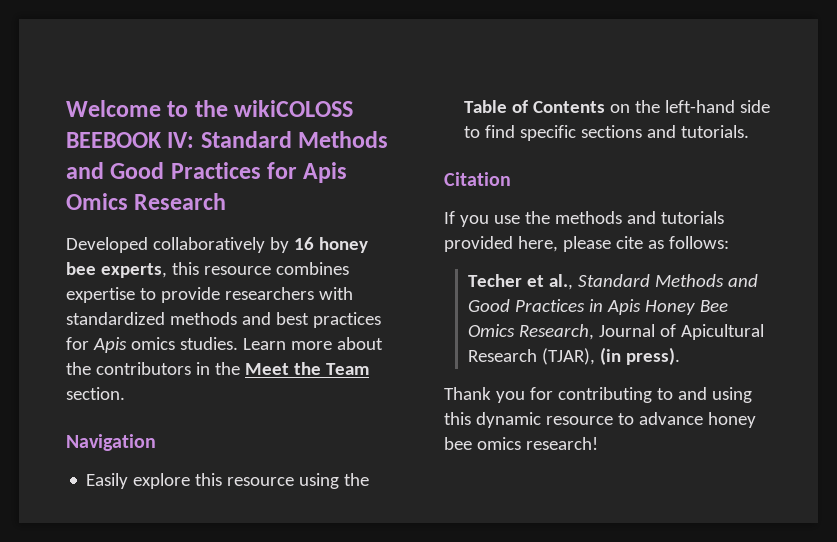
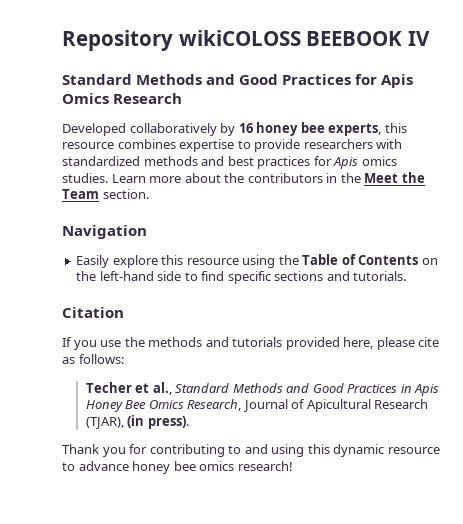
- Welcome to the wikiCOLOSS BEEBOOK IV: Standard Methods and Good Practices for Apis Omics Research
+ Repository wikiCOLOSS BEEBOOK IV
+ Standard Methods and Good Practices for Apis Omics Research

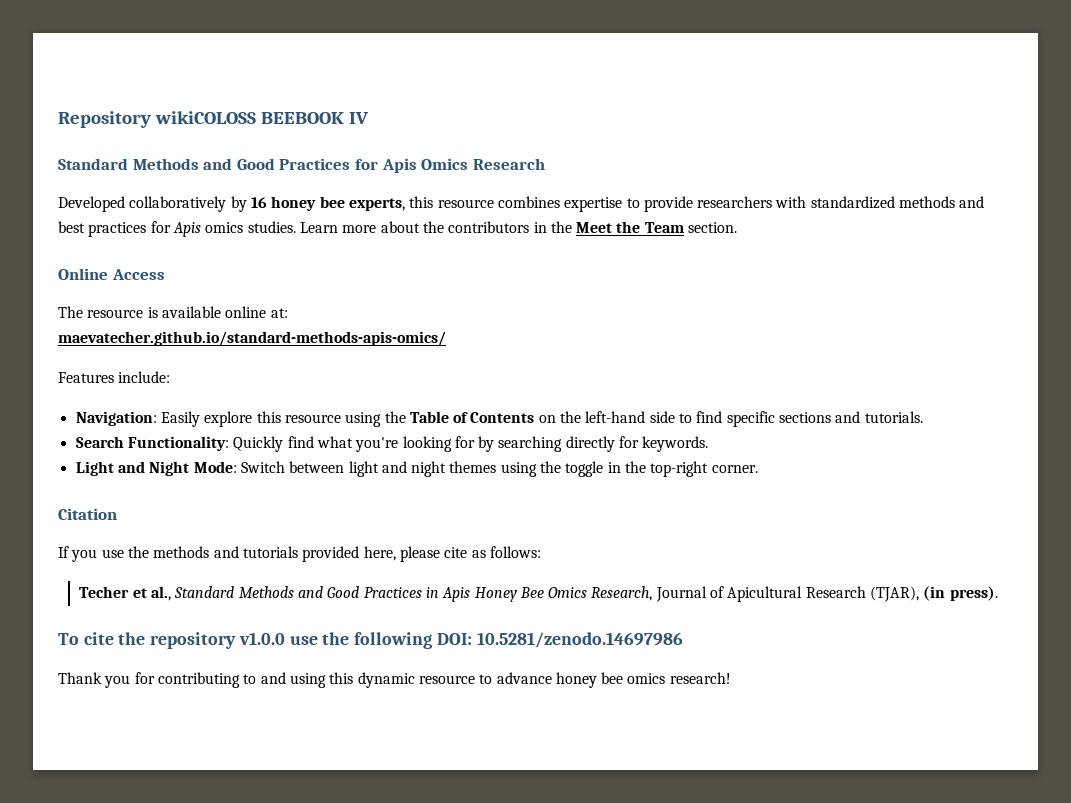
- Navigation
- Easily explore this resource using the Table of Contents on the left-hand side to find specific sections and tutorials.
+ Online Access
+ The resource is available online at:
+ maevatecher.github.io/standard-methods-apis-omics/
+ Features include:
+ Navigation: Easily explore this resource using the Table of Contents on the left-hand side to find specific sections and tutorials.
+ Search Functionality: Quickly find what you're looking for by searching directly for keywords.
+ Light and Night Mode: Switch between light and night themes using the toggle in the top-right corner.
+ To cite the repository v1.0.0 use the following DOI: 10.5281/zenodo.14697986

